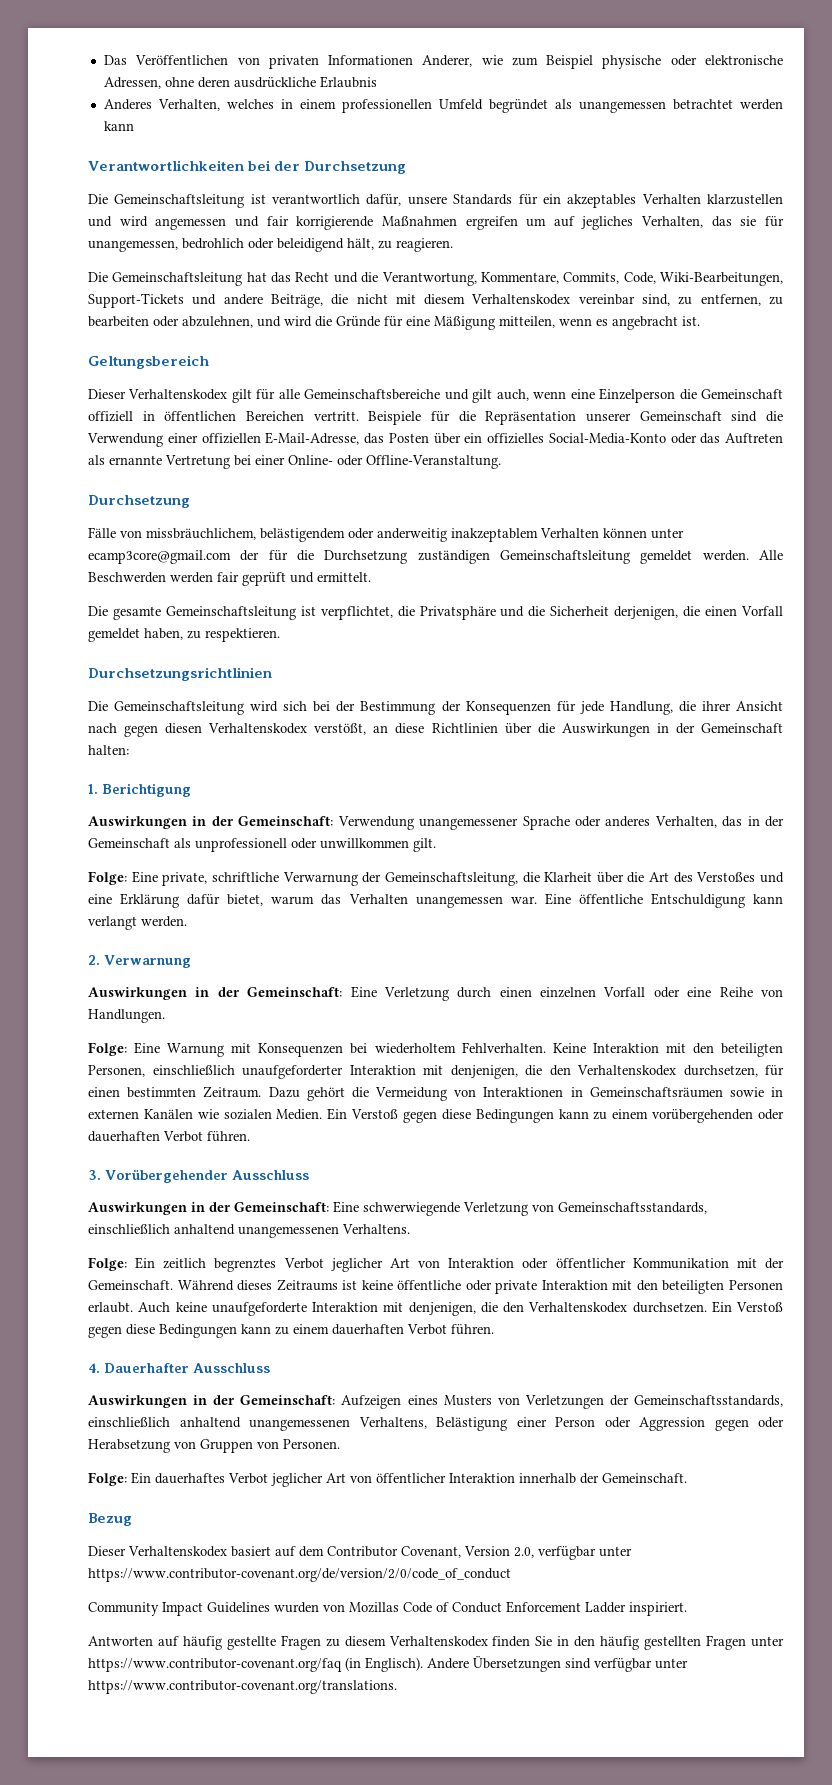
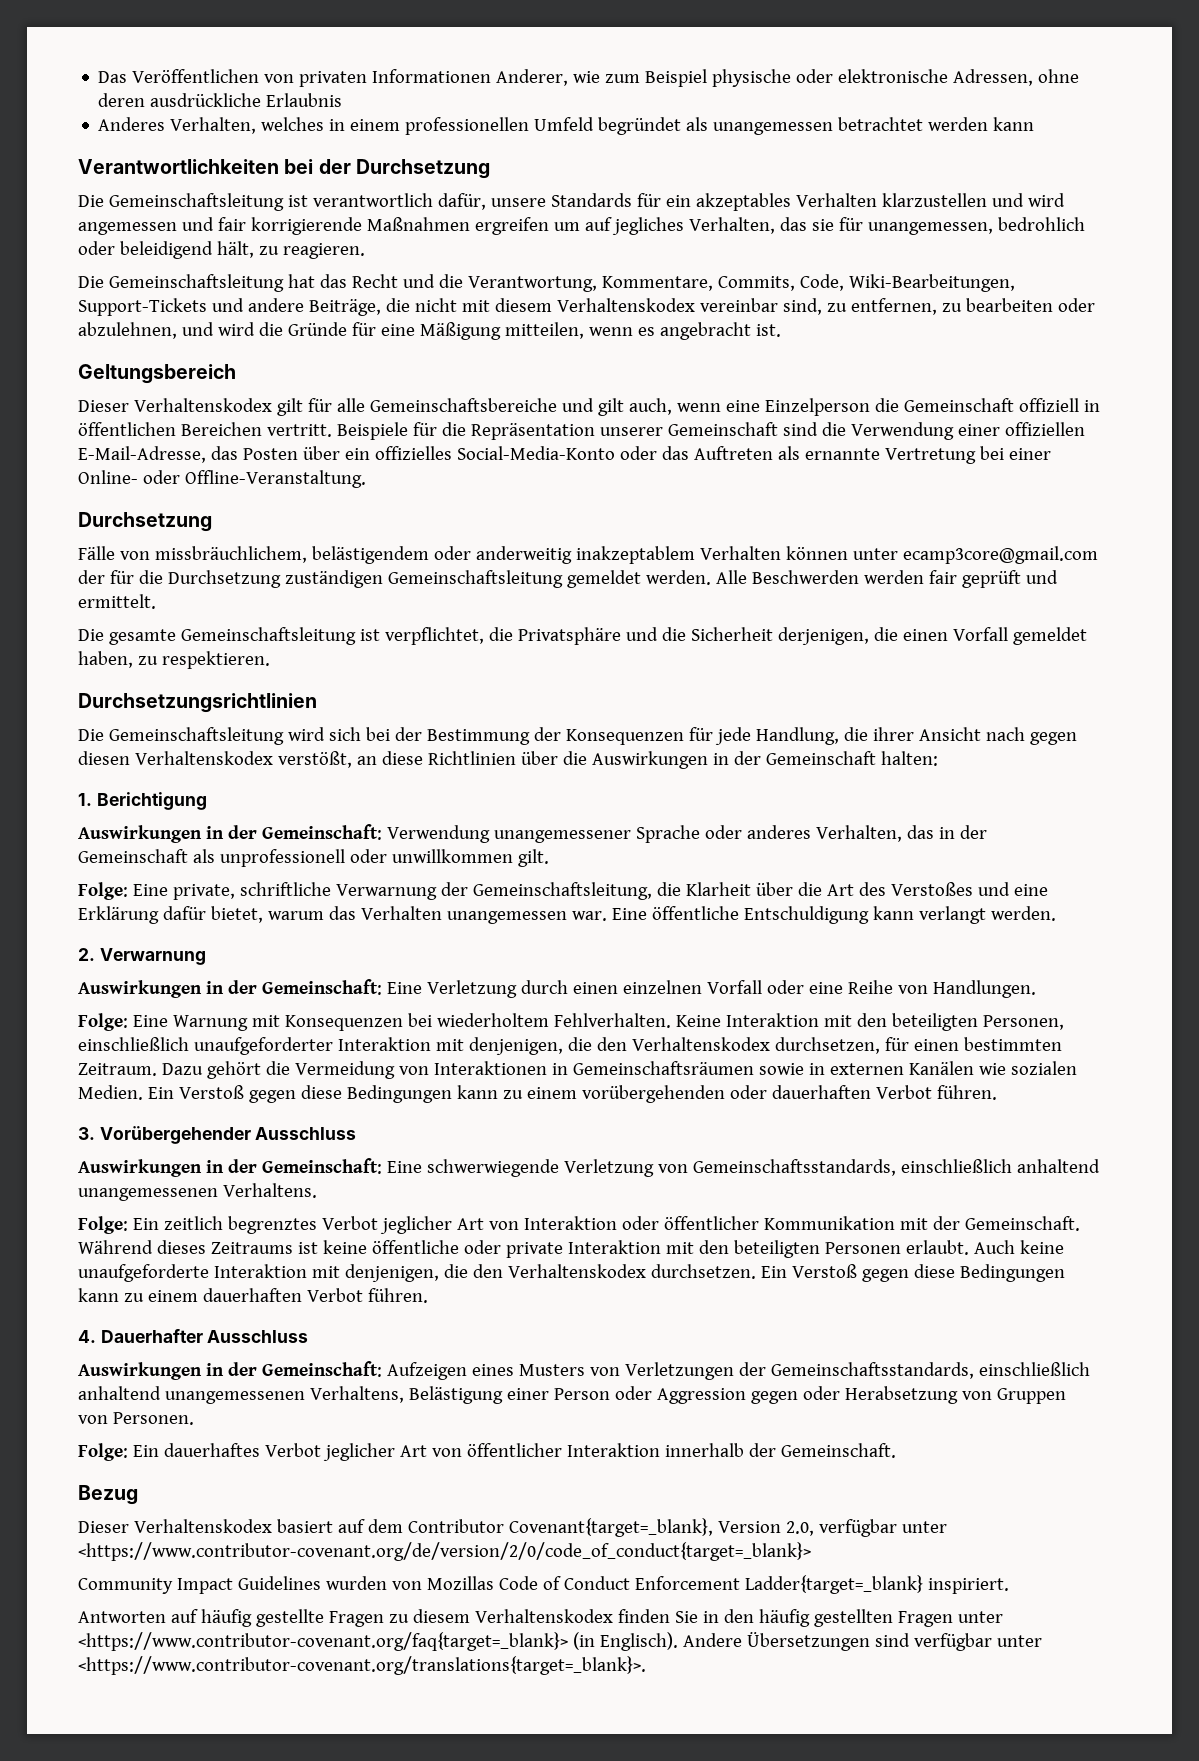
- Dieser Verhaltenskodex basiert auf dem Contributor Covenant, Version 2.0, verfügbar unter https://www.contributor-covenant.org/de/version/2/0/code_of_conduct
+ Dieser Verhaltenskodex basiert auf dem Contributor Covenant{target=_blank}, Version 2.0, verfügbar unter <https://www.contributor-covenant.org/de/version/2/0/code_of_conduct{target=_blank}>
- Community Impact Guidelines wurden von Mozillas Code of Conduct Enforcement Ladder inspiriert.
+ Community Impact Guidelines wurden von Mozillas Code of Conduct Enforcement Ladder{target=_blank} inspiriert.
- Antworten auf häufig gestellte Fragen zu diesem Verhaltenskodex finden Sie in den häufig gestellten Fragen unter https://www.contributor-covenant.org/faq (in Englisch).
+ Antworten auf häufig gestellte Fragen zu diesem Verhaltenskodex finden Sie in den häufig gestellten Fragen unter <https://www.contributor-covenant.org/faq{target=_blank}> (in Englisch).
- Andere Übersetzungen sind verfügbar unter https://www.contributor-covenant.org/translations.
+ Andere Übersetzungen sind verfügbar unter <https://www.contributor-covenant.org/translations{target=_blank}>.

